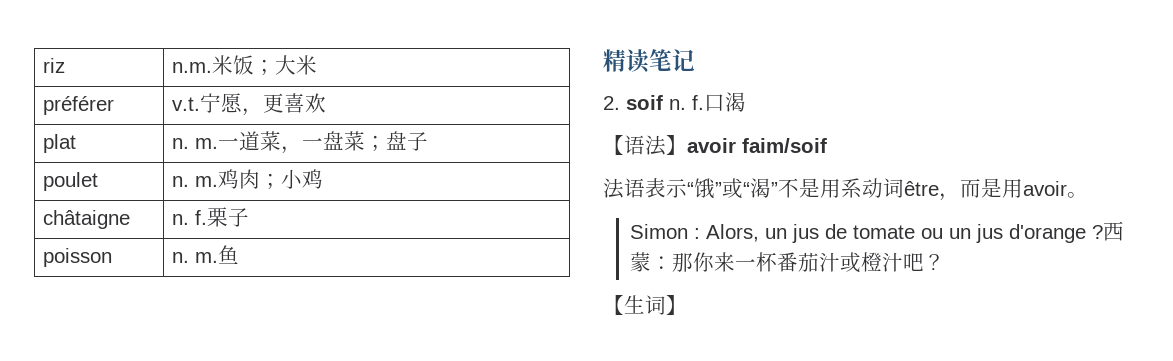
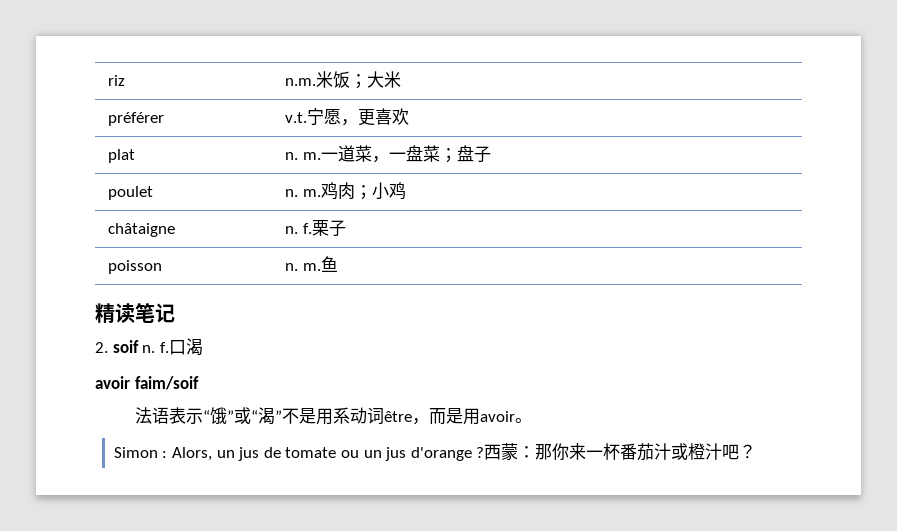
- 【语法】avoir faim/soif
+ avoir faim/soif
- 【生词】

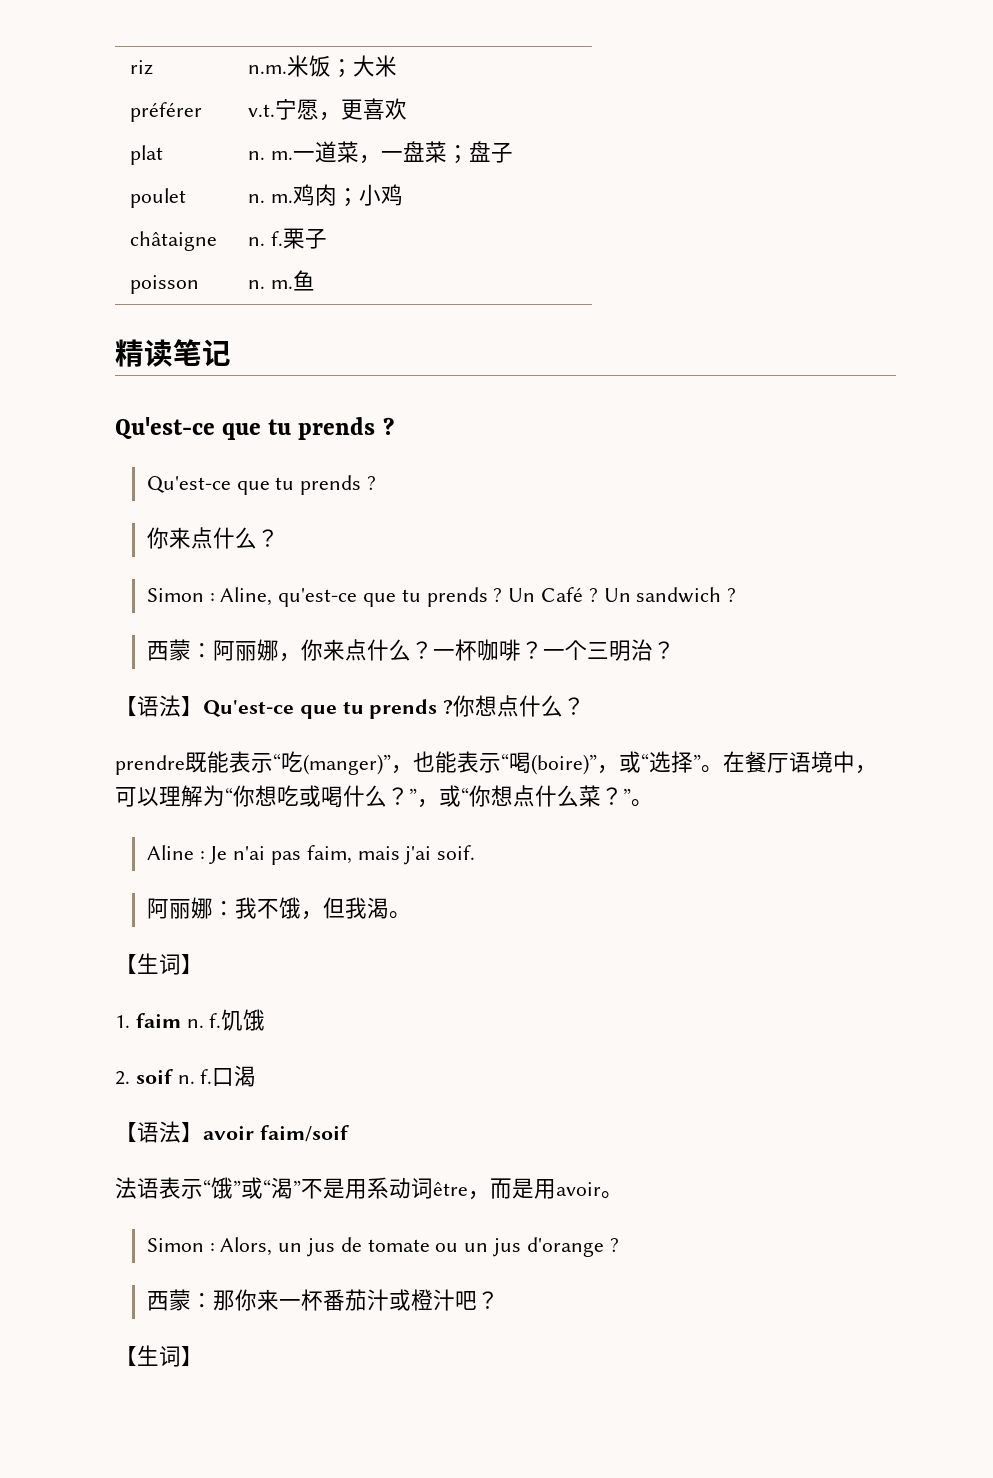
  精读笔记
+ Qu'est-ce que tu prends ?
+ Qu'est-ce que tu prends ?
+ 你来点什么？
+ Simon : Aline, qu'est-ce que tu prends ? Un Café ? Un sandwich ?
+ 西蒙：阿丽娜，你来点什么？一杯咖啡？一个三明治？
+ 【语法】Qu'est-ce que tu prends ?你想点什么？
+ prendre既能表示“吃(manger)”，也能表示“喝(boire)”，或“选择”。在餐厅语境中，可以理解为“你想吃或喝什么？”，或“你想点什么菜？”。
+ Aline : Je n'ai pas faim, mais j'ai soif.
+ 阿丽娜：我不饿，但我渴。
+ 【生词】
+ 1. faim n. f.饥饿
- avoir faim/soif
+ 【语法】avoir faim/soif
- Simon : Alors, un jus de tomate ou un jus d'orange ?西蒙：那你来一杯番茄汁或橙汁吧？
+ Simon : Alors, un jus de tomate ou un jus d'orange ?
+ 西蒙：那你来一杯番茄汁或橙汁吧？
+ 【生词】

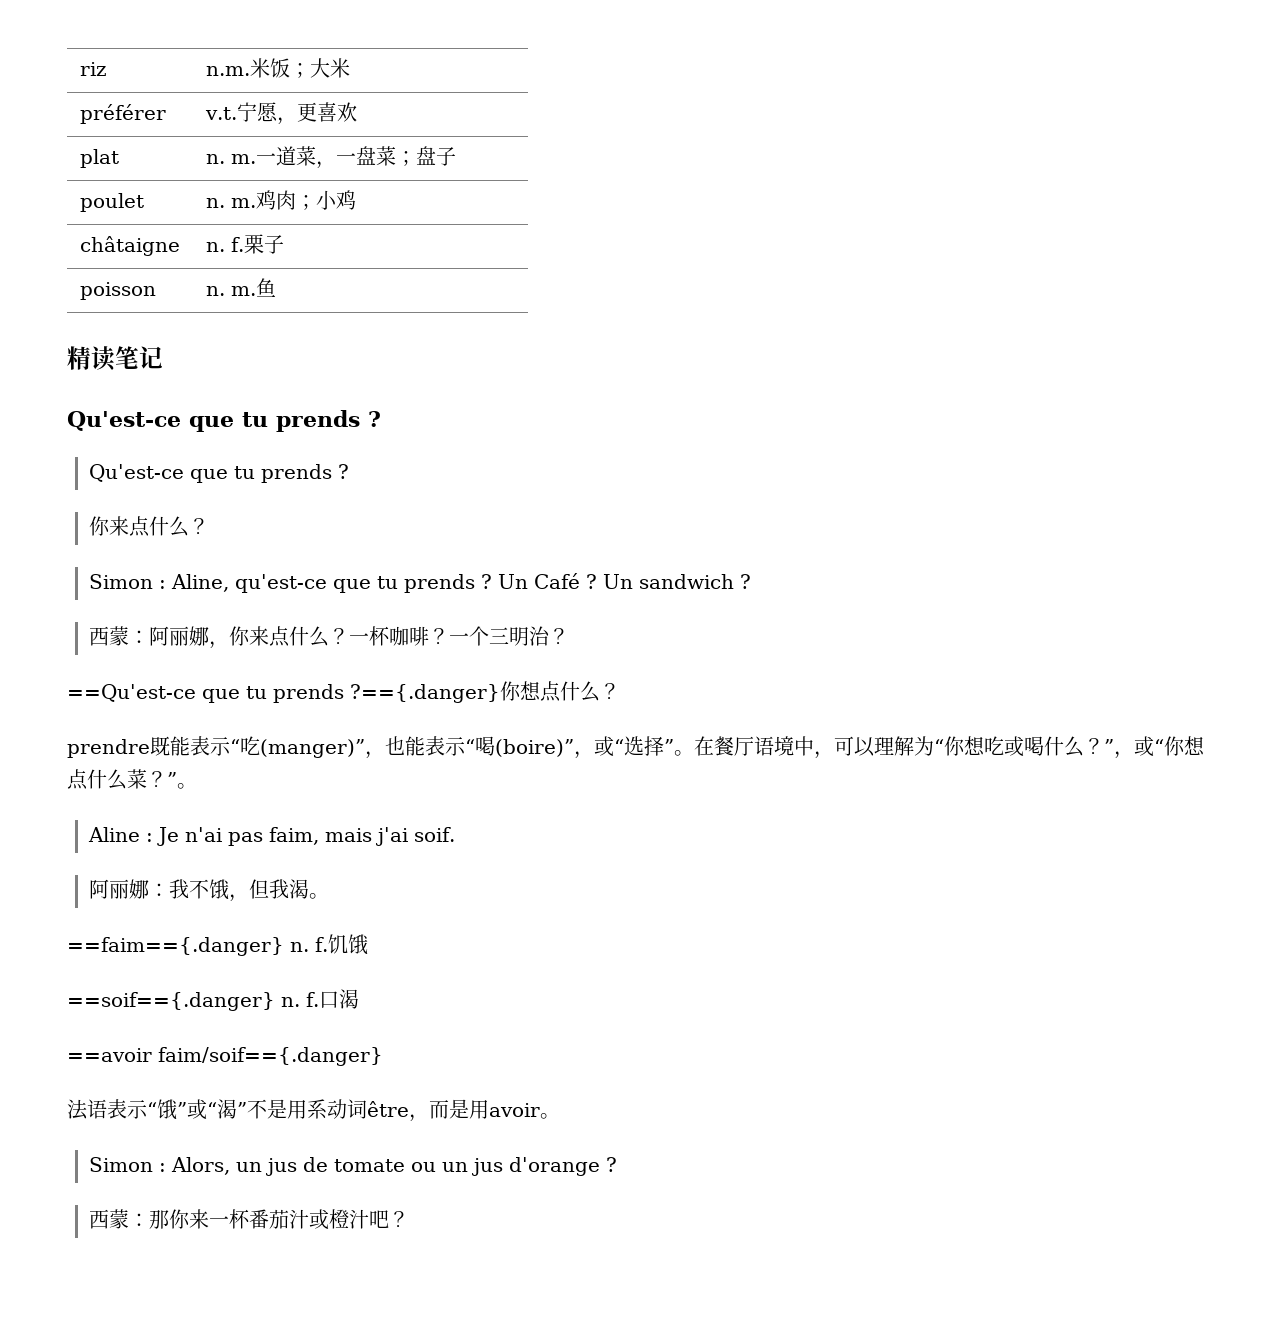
- 【语法】Qu'est-ce que tu prends ?你想点什么？
+ ==Qu'est-ce que tu prends ?=={.danger}你想点什么？
  阿丽娜：我不饿，但我渴。
- 【生词】
- 1. faim n. f.
+ ==faim=={.danger} n. f.
- 2. soif n. f.
+ ==soif=={.danger} n. f.
- 【语法】avoir faim/soif
+ ==avoir faim/soif=={.danger}
  西蒙：那你来一杯番茄汁或橙汁吧？
- 【生词】

